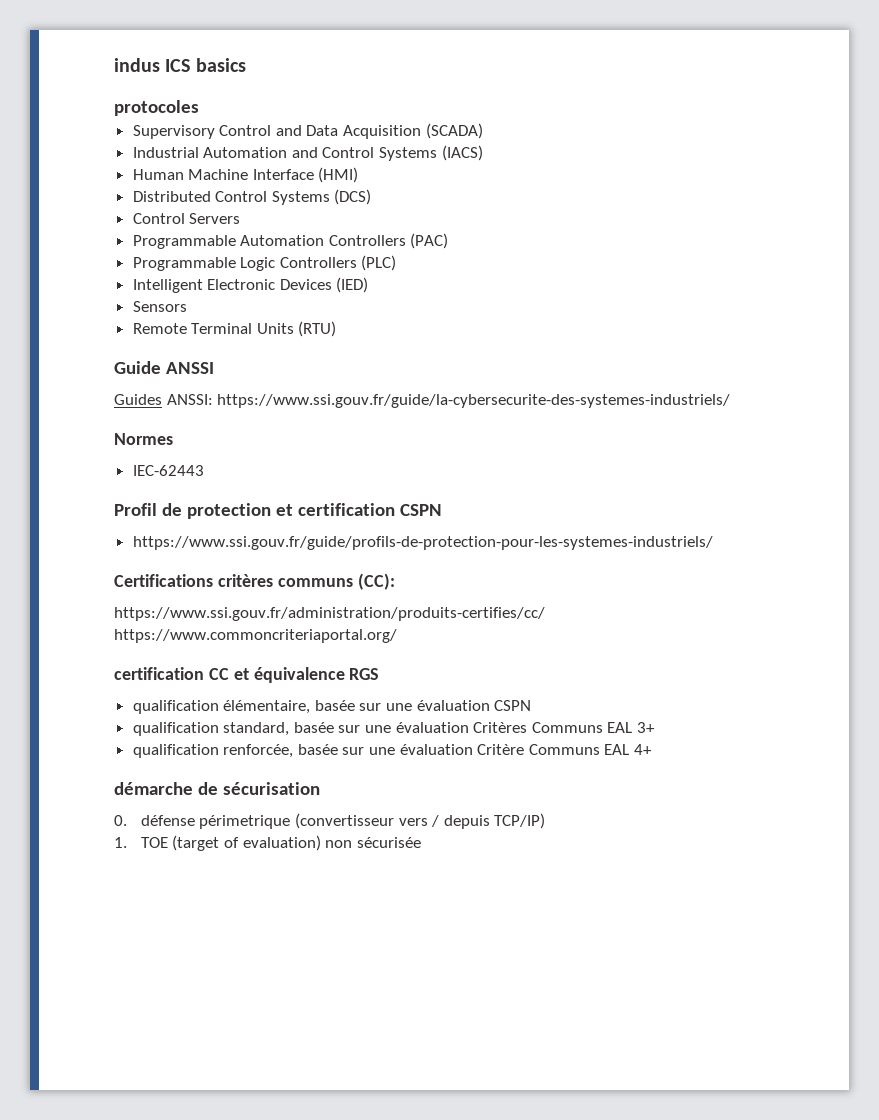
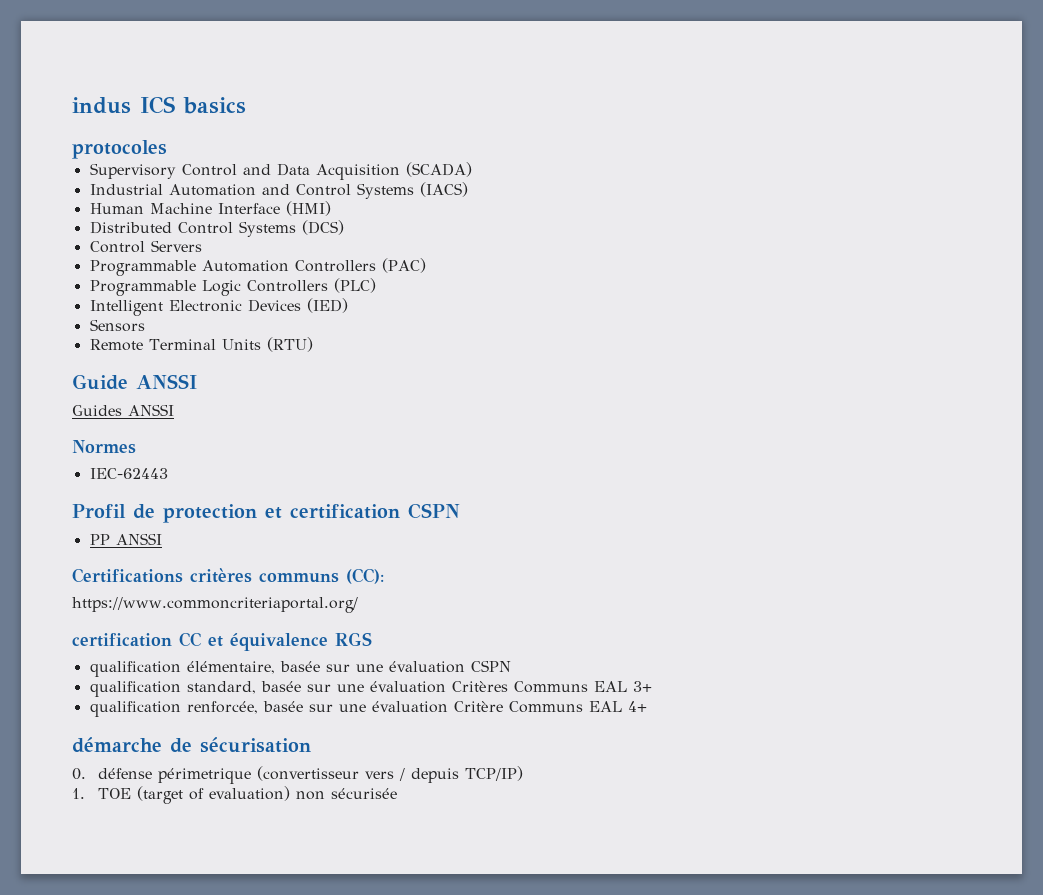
- Guides ANSSI: https://www.ssi.gouv.fr/guide/la-cybersecurite-des-systemes-industriels/
+ Guides ANSSI
- https://www.ssi.gouv.fr/guide/profils-de-protection-pour-les-systemes-industriels/
+ PP ANSSI
- https://www.ssi.gouv.fr/administration/produits-certifies/cc/ https://www.commoncriteriaportal.org/
+ https://www.commoncriteriaportal.org/

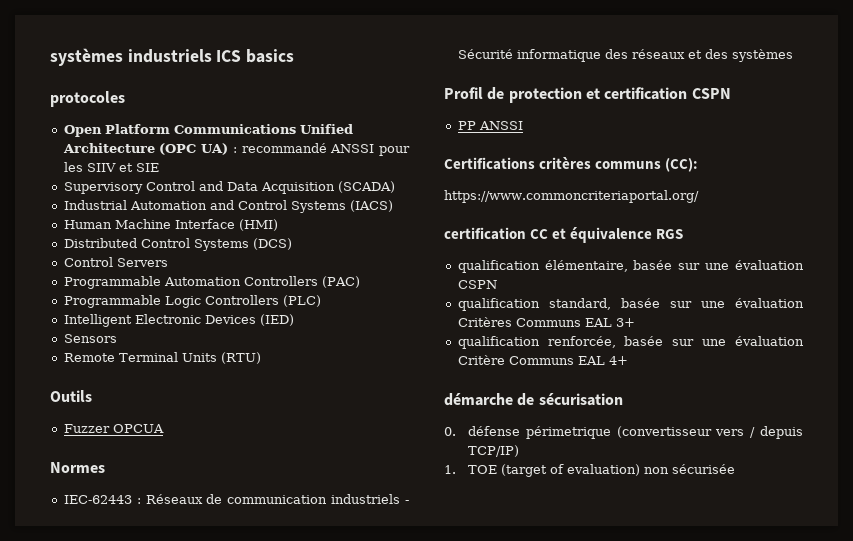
- indus ICS basics
+ systèmes industriels ICS basics
+ Open Platform Communications Unified Architecture (OPC UA) : recommandé ANSSI pour les SIIV et SIE
- Guide ANSSI
- Guides ANSSI
+ Outils
+ Fuzzer OPCUA
  Normes
- IEC-62443
+ IEC-62443 : Réseaux de communication industriels - Sécurité informatique des réseaux et des systèmes

